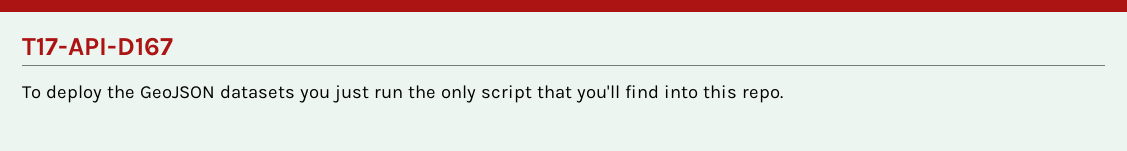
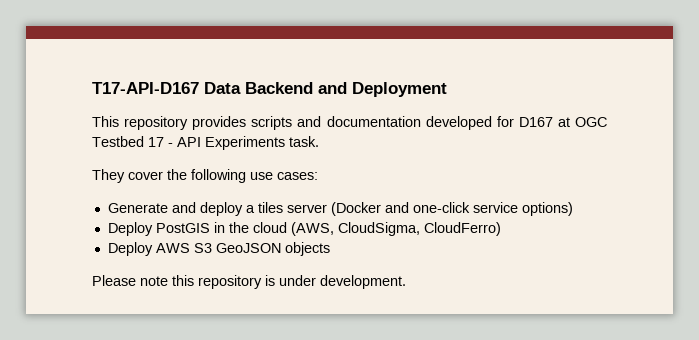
- T17-API-D167
- To deploy the GeoJSON datasets you just run the only script that you'll find into this repo.
+ T17-API-D167 Data Backend and Deployment
+ This repository provides scripts and documentation developed for D167 at OGC Testbed 17 - API Experiments task.
+ They cover the following use cases:
+ Generate and deploy a tiles server (Docker and one-click service options)
+ Deploy PostGIS in the cloud (AWS, CloudSigma, CloudFerro)
+ Deploy AWS S3 GeoJSON objects
+ Please note this repository is under development.

